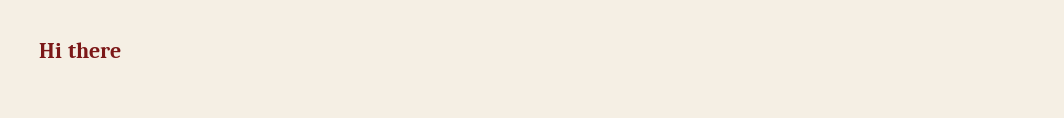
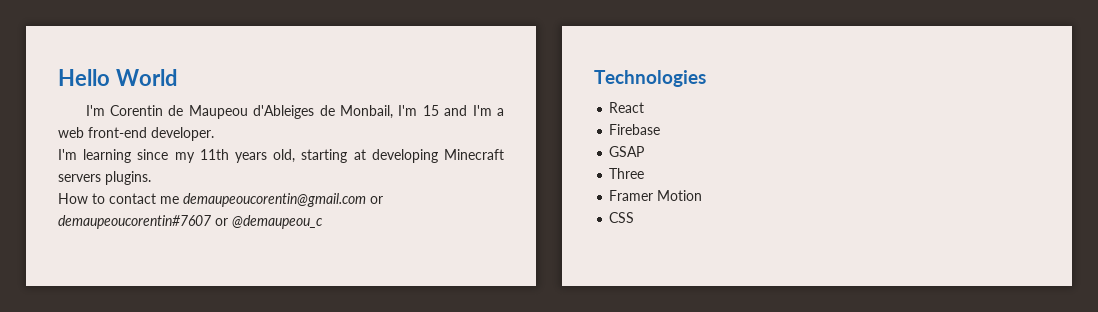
- Hi there
+ Hello World
+ I'm Corentin de Maupeou d'Ableiges de Monbail, I'm 15 and I'm a web front-end developer.
+ I'm learning since my 11th years old, starting at developing Minecraft servers plugins.
+ How to contact me demaupeoucorentin@gmail.com or demaupeoucorentin#7607 or @demaupeou_c
+ Technologies
+ React
+ Firebase
+ GSAP
+ Three
+ Framer Motion
+ CSS

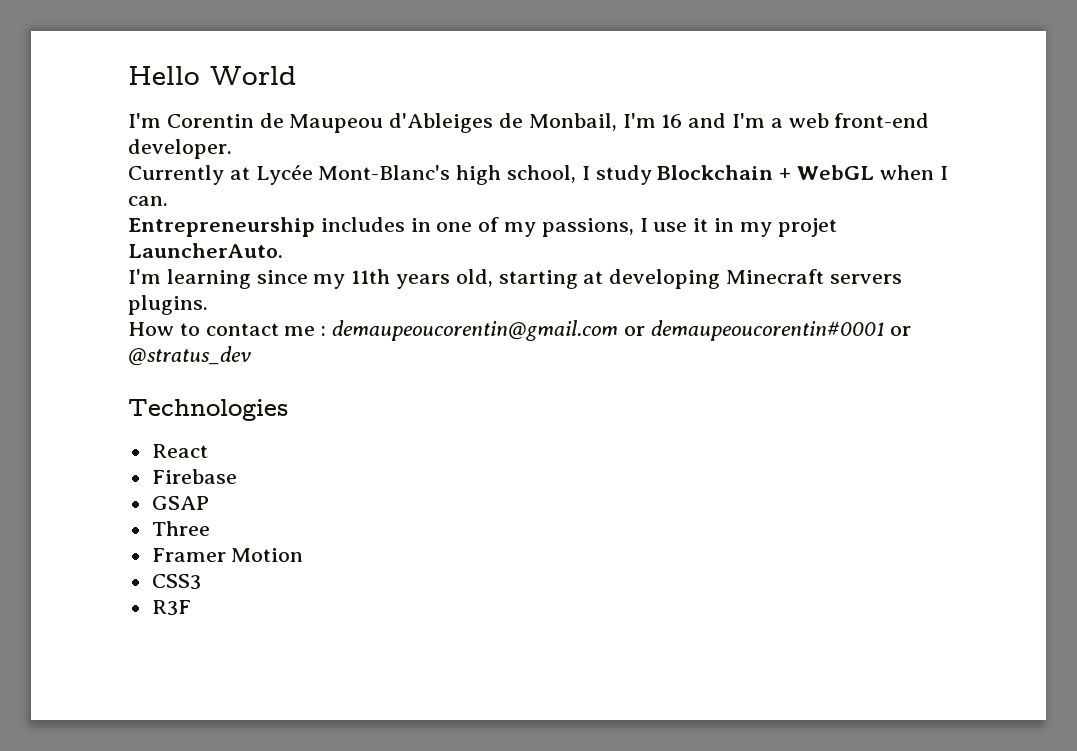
- I'm Corentin de Maupeou d'Ableiges de Monbail, I'm 15 and I'm a web front-end developer.
+ I'm Corentin de Maupeou d'Ableiges de Monbail, I'm 16 and I'm a web front-end developer.
+ Currently at Lycée Mont-Blanc's high school, I study Blockchain + WebGL when I can.
+ Entrepreneurship includes in one of my passions, I use it in my projet LauncherAuto.
- How to contact me demaupeoucorentin@gmail.com or demaupeoucorentin#7607 or @demaupeou_c
+ How to contact me : demaupeoucorentin@gmail.com or demaupeoucorentin#0001 or @stratus_dev
- CSS
+ CSS3
+ R3F

